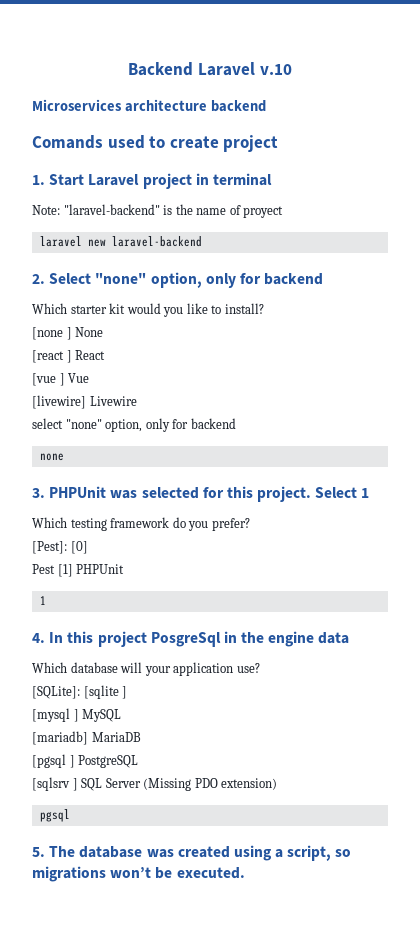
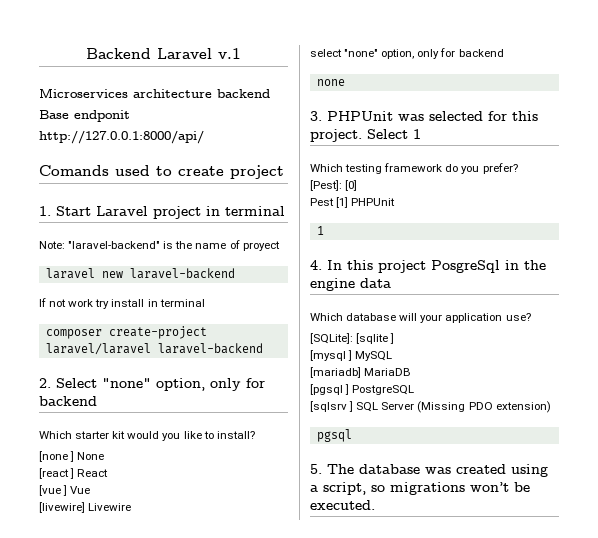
- Backend Laravel v.10
+ Backend Laravel v.1
+ Base endponit
+ http://127.0.0.1:8000/api/
+ If not work try install in terminal
+ composer create-project laravel/laravel laravel-backend

